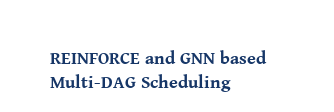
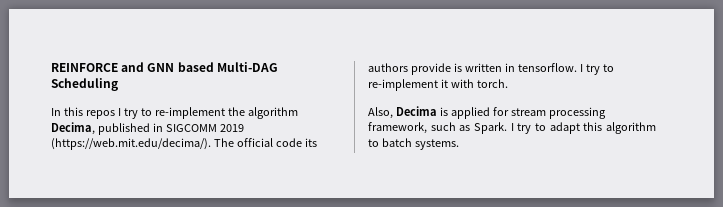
+ In this repos I try to re-implement the algorithm Decima, published in SIGCOMM 2019 (https://web.mit.edu/decima/). The official code its authors provide is written in tensorflow. I try to re-implement it with torch.
+ Also, Decima is applied for stream processing framework, such as Spark. I try to adapt this algorithm to batch systems.

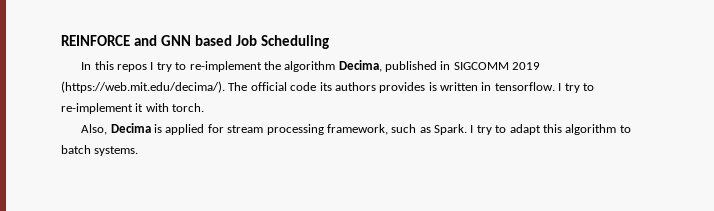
- REINFORCE and GNN based Multi-DAG Scheduling
+ REINFORCE and GNN based Job Scheduling
- In this repos I try to re-implement the algorithm Decima, published in SIGCOMM 2019 (https://web.mit.edu/decima/). The official code its authors provide is written in tensorflow.
+ In this repos I try to re-implement the algorithm Decima, published in SIGCOMM 2019 (https://web.mit.edu/decima/). The official code its authors provides is written in tensorflow.

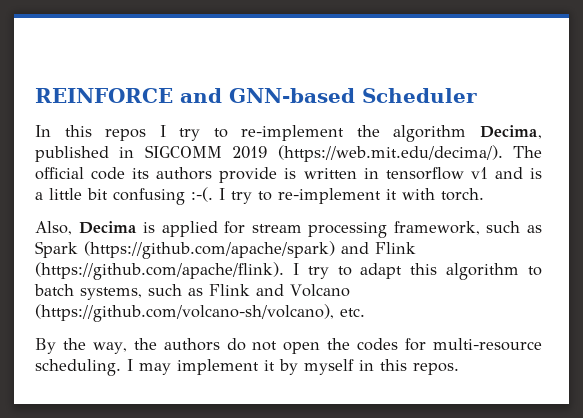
- REINFORCE and GNN based Job Scheduling
+ REINFORCE and GNN-based Scheduler
- In this repos I try to re-implement the algorithm Decima, published in SIGCOMM 2019 (https://web.mit.edu/decima/). The official code its authors provides is written in tensorflow.
+ In this repos I try to re-implement the algorithm Decima, published in SIGCOMM 2019 (https://web.mit.edu/decima/). The official code its authors provide is written in tensorflow v1 and is a little bit confusing :-(.
- Also, Decima is applied for stream processing framework, such as Spark. I try to adapt this algorithm to batch systems.
+ Also, Decima is applied for stream processing framework, such as Spark (https://github.com/apache/spark) and Flink (https://github.com/apache/flink). I try to adapt this algorithm to batch systems, such as Flink and Volcano (https://github.com/volcano-sh/volcano), etc.
+ By the way, the authors do not open the codes for multi-resource scheduling. I may implement it by myself in this repos.

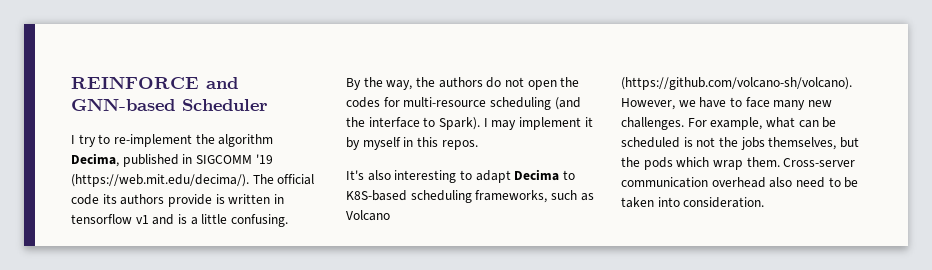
- In this repos I try to re-implement the algorithm Decima, published in SIGCOMM 2019 (https://web.mit.edu/decima/). The official code its authors provide is written in tensorflow v1 and is a little bit confusing :-(. I try to re-implement it with torch.
- Also, Decima is applied for stream processing framework, such as Spark (https://github.com/apache/spark) and Flink (https://github.com/apache/flink). I try to adapt this algorithm to batch systems, such as Flink and Volcano (https://github.com/volcano-sh/volcano), etc.
+ I try to re-implement the algorithm Decima, published in SIGCOMM '19 (https://web.mit.edu/decima/). The official code its authors provide is written in tensorflow v1 and is a little confusing.
- By the way, the authors do not open the codes for multi-resource scheduling.
+ By the way, the authors do not open the codes for multi-resource scheduling (and the interface to Spark).
+ It's also interesting to adapt Decima to K8S-based scheduling frameworks, such as Volcano (https://github.com/volcano-sh/volcano). However, we have to face many new challenges. For example, what can be scheduled is not the jobs themselves, but the pods which wrap them. Cross-server communication overhead also need to be taken into consideration.

